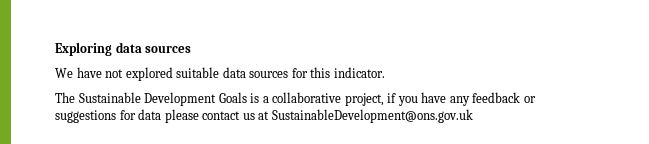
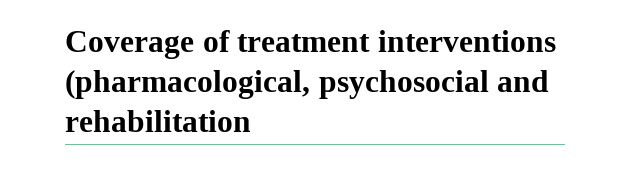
- Exploring data sources
- We have not explored suitable data sources for this indicator.
- The Sustainable Development Goals is a collaborative project, if you have any feedback or suggestions for data please contact us at SustainableDevelopment@ons.gov.uk
+ Coverage of treatment interventions (pharmacological, psychosocial and rehabilitation

